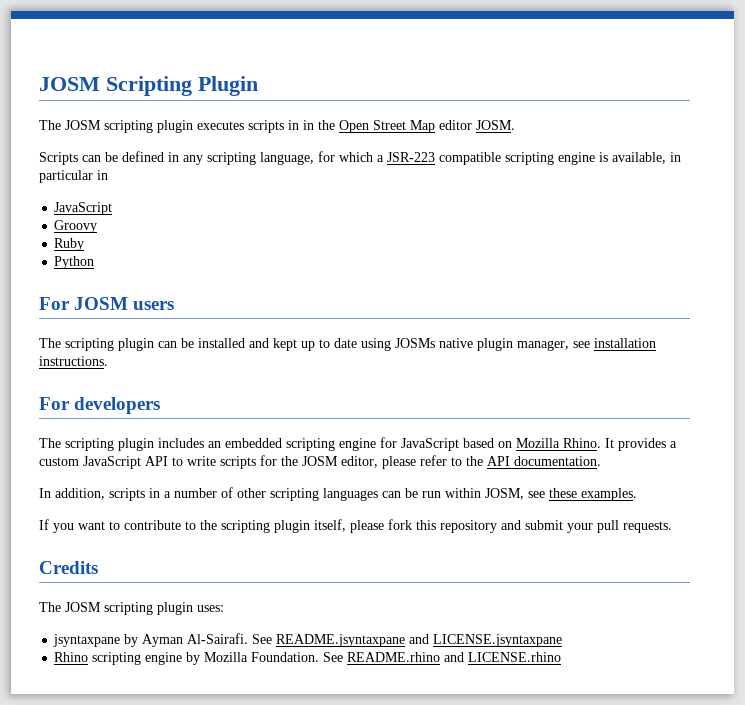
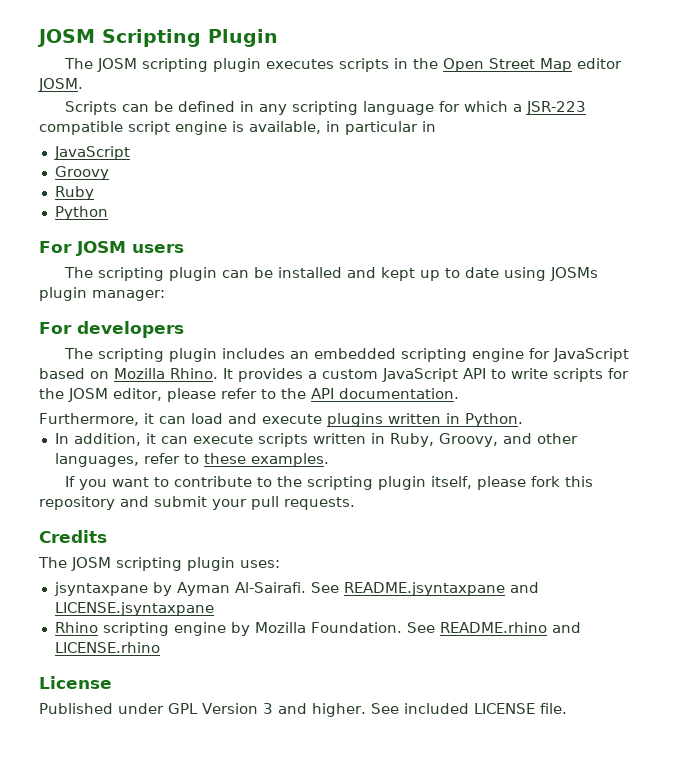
- The JOSM scripting plugin executes scripts in in the Open Street Map editor JOSM.
+ The JOSM scripting plugin executes scripts in the Open Street Map editor JOSM.
- Scripts can be defined in any scripting language, for which a JSR-223 compatible scripting engine is available, in particular in
+ Scripts can be defined in any scripting language for which a JSR-223 compatible script engine is available, in particular in
- The scripting plugin can be installed and kept up to date using JOSMs native plugin manager, see installation instructions.
+ The scripting plugin can be installed and kept up to date using JOSMs plugin manager:
- In addition, scripts in a number of other scripting languages can be run within JOSM, see these examples.
+ Furthermore, it can load and execute plugins written in Python.
+ In addition, it can execute scripts written in Ruby, Groovy, and other languages, refer to these examples.
+ License
+ Published under GPL Version 3 and higher. See included LICENSE file.

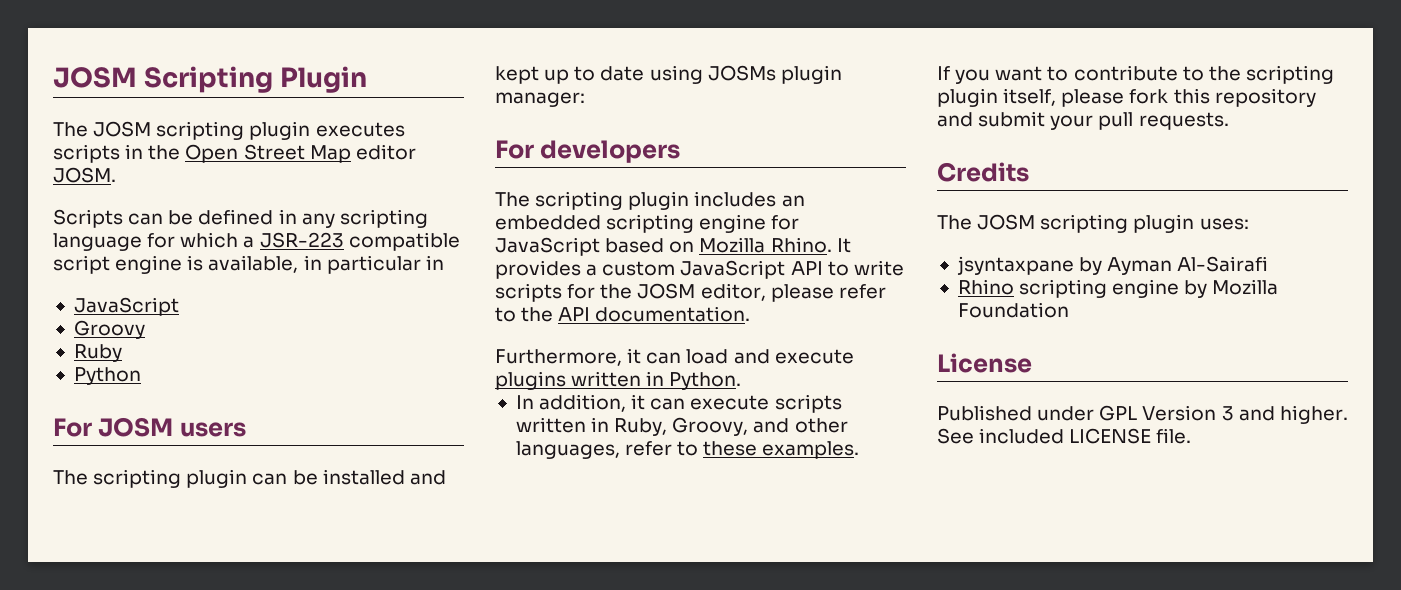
- jsyntaxpane by Ayman Al-Sairafi. See README.jsyntaxpane and LICENSE.jsyntaxpane
+ jsyntaxpane by Ayman Al-Sairafi
- Rhino scripting engine by Mozilla Foundation. See README.rhino and LICENSE.rhino
+ Rhino scripting engine by Mozilla Foundation

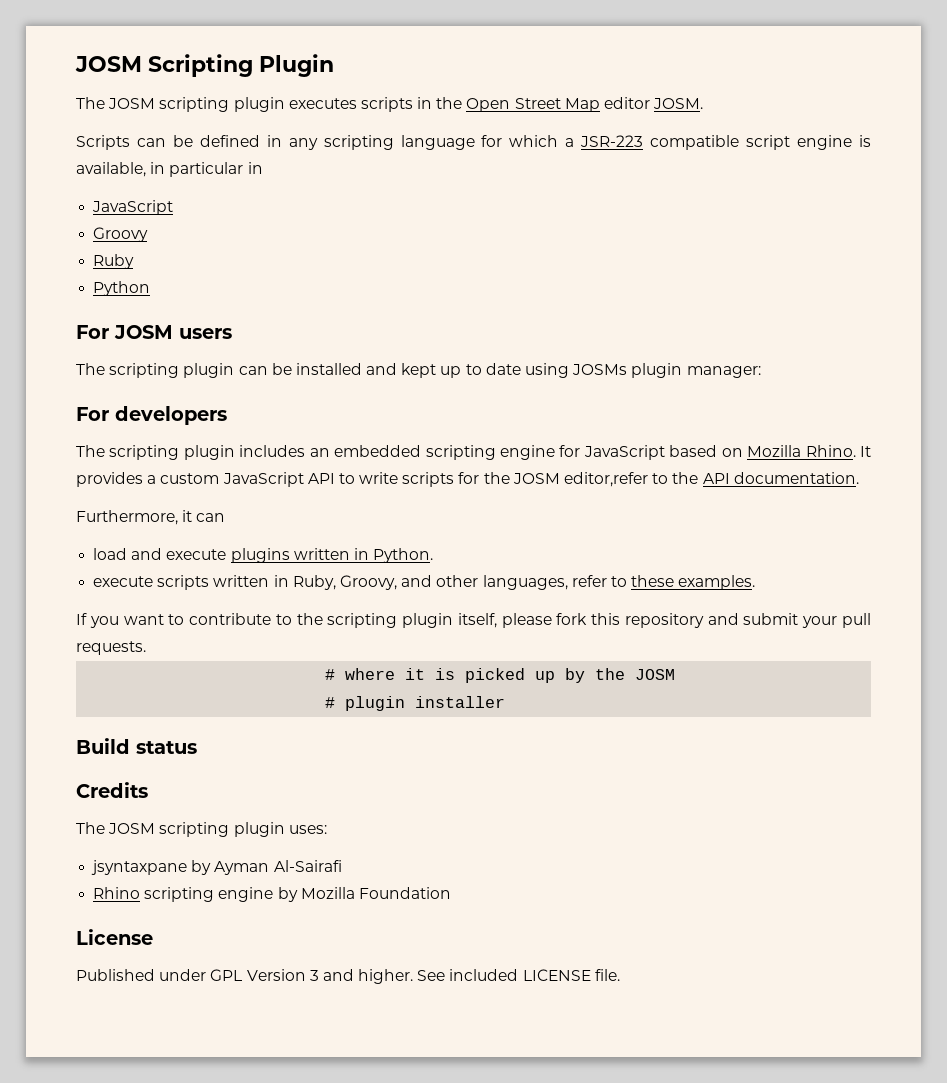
- It provides a custom JavaScript API to write scripts for the JOSM editor, please refer to the API documentation.
+ It provides a custom JavaScript API to write scripts for the JOSM editor,refer to the API documentation.
- Furthermore, it can load and execute plugins written in Python.
+ Furthermore, it can
+ load and execute plugins written in Python.
- In addition, it can execute scripts written in Ruby, Groovy, and other languages, refer to these examples.
+ execute scripts written in Ruby, Groovy, and other languages, refer to these examples.
+ # where it is picked up by the JOSM
+ # plugin installer
+ Build status

